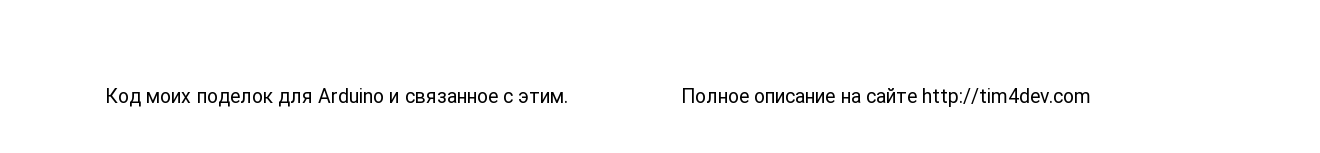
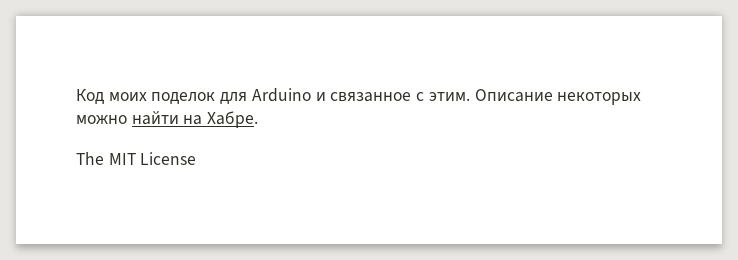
- Полное описание на сайте http://tim4dev.com
+ Описание некоторых можно найти на Хабре.
+ The MIT License

